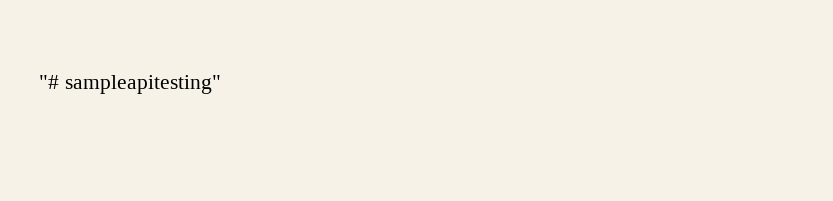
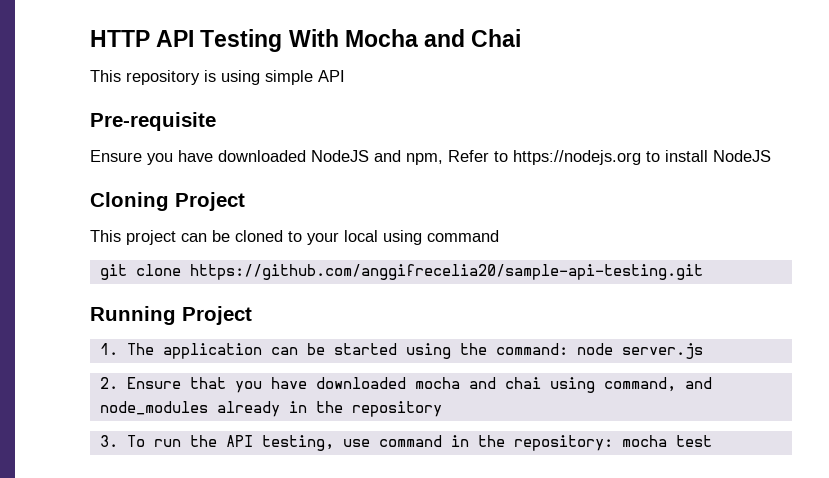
- "# sampleapitesting"
+ HTTP API Testing With Mocha and Chai
+ This repository is using simple API
+ Pre-requisite
+ Ensure you have downloaded NodeJS and npm, Refer to https://nodejs.org to install NodeJS
+ Cloning Project
+ This project can be cloned to your local using command
+ git clone https://github.com/anggifrecelia20/sample-api-testing.git
+ Running Project
+ 1. The application can be started using the command: node server.js
+ 2. Ensure that you have downloaded mocha and chai using command, and node_modules already in the repository
+ 3. To run the API testing, use command in the repository: mocha test

